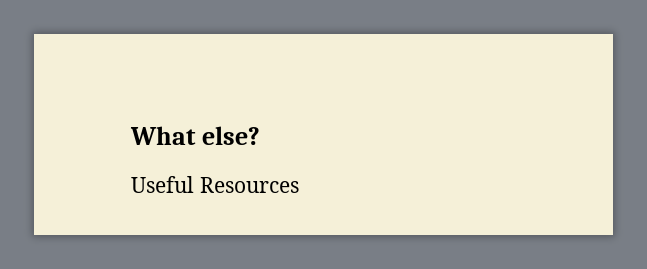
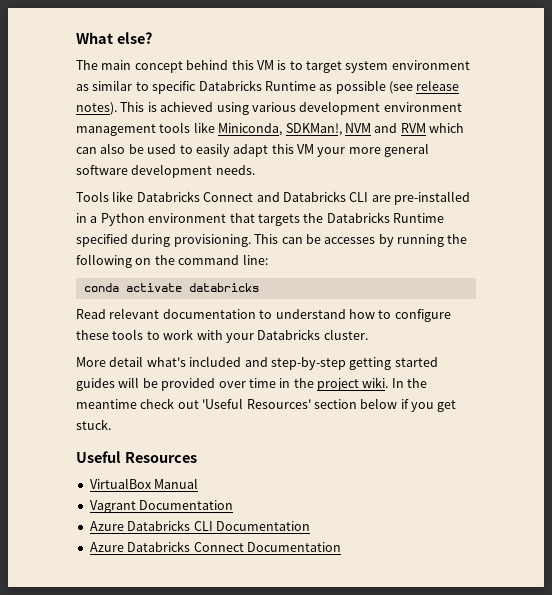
+ The main concept behind this VM is to target system environment as similar to specific Databricks Runtime as possible (see release notes). This is achieved using various development environment management tools like Miniconda, SDKMan!, NVM and RVM which can also be used to easily adapt this VM your more general software development needs.
+ Tools like Databricks Connect and Databricks CLI are pre-installed in a Python environment that targets the Databricks Runtime specified during provisioning. This can be accesses by running the following on the command line:
+ conda activate databricks
+ Read relevant documentation to understand how to configure these tools to work with your Databricks cluster.
+ More detail what's included and step-by-step getting started guides will be provided over time in the project wiki. In the meantime check out 'Useful Resources' section below if you get stuck.
  Useful Resources
+ VirtualBox Manual
+ Vagrant Documentation
+ Azure Databricks CLI Documentation
+ Azure Databricks Connect Documentation

